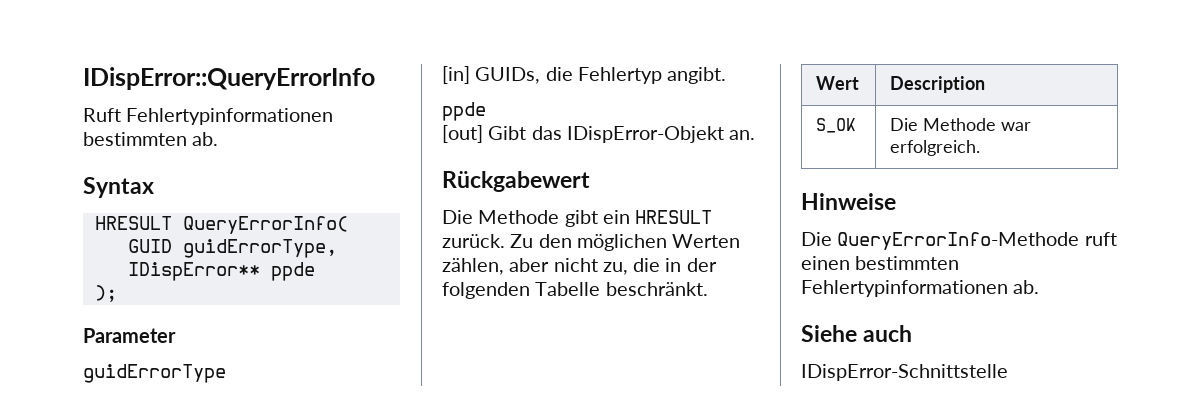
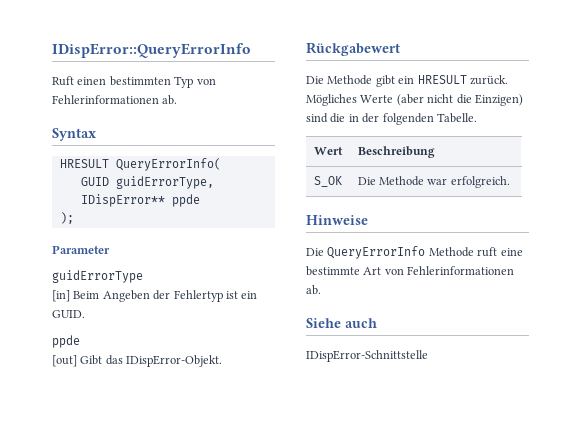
- Ruft Fehlertypinformationen bestimmten ab.
+ Ruft einen bestimmten Typ von Fehlerinformationen ab.
- [in] GUIDs, die Fehlertyp angibt.
+ [in] Beim Angeben der Fehlertyp ist ein GUID.
- [out] Gibt das IDispError-Objekt an.
+ [out] Gibt das IDispError-Objekt.
- Zu den möglichen Werten zählen, aber nicht zu, die in der folgenden Tabelle beschränkt.
+ Mögliches Werte (aber nicht die Einzigen) sind die in der folgenden Tabelle.
- Wert | Description
+ Wert | Beschreibung
- Die QueryErrorInfo-Methode ruft einen bestimmten Fehlertypinformationen ab.
+ Die QueryErrorInfo Methode ruft eine bestimmte Art von Fehlerinformationen ab.

